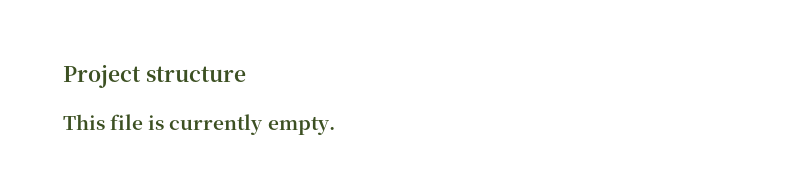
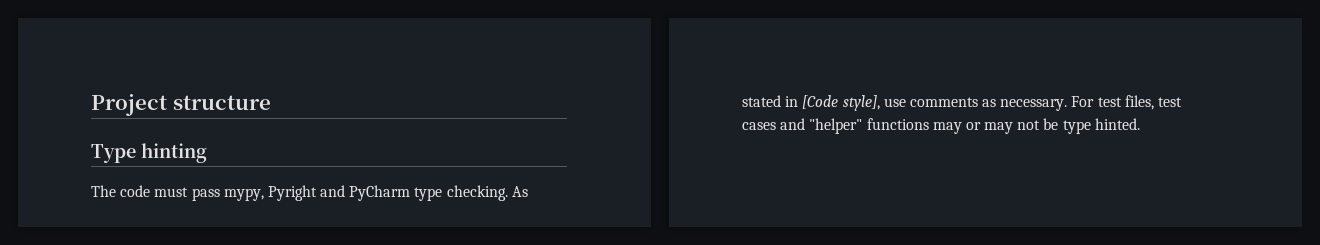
- This file is currently empty.
+ Type hinting
+ The code must pass mypy, Pyright and PyCharm type checking. As stated in [Code style], use comments as necessary. For test files, test cases and "helper" functions may or may not be type hinted.

